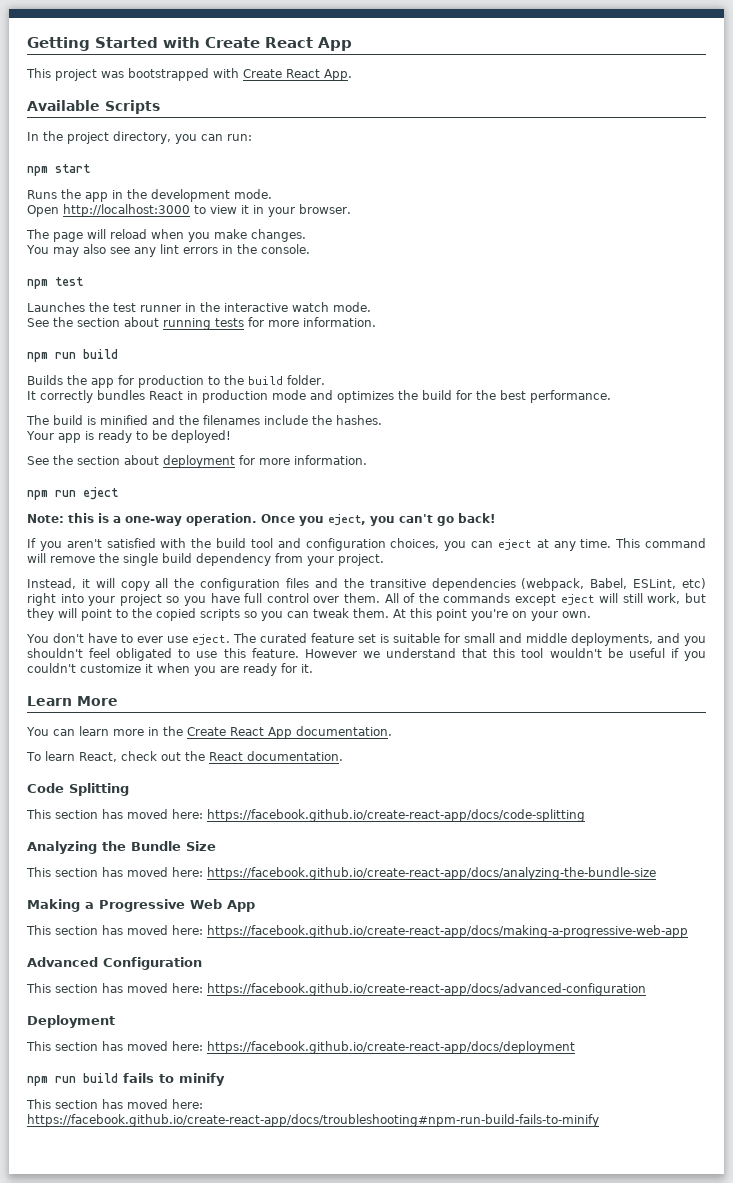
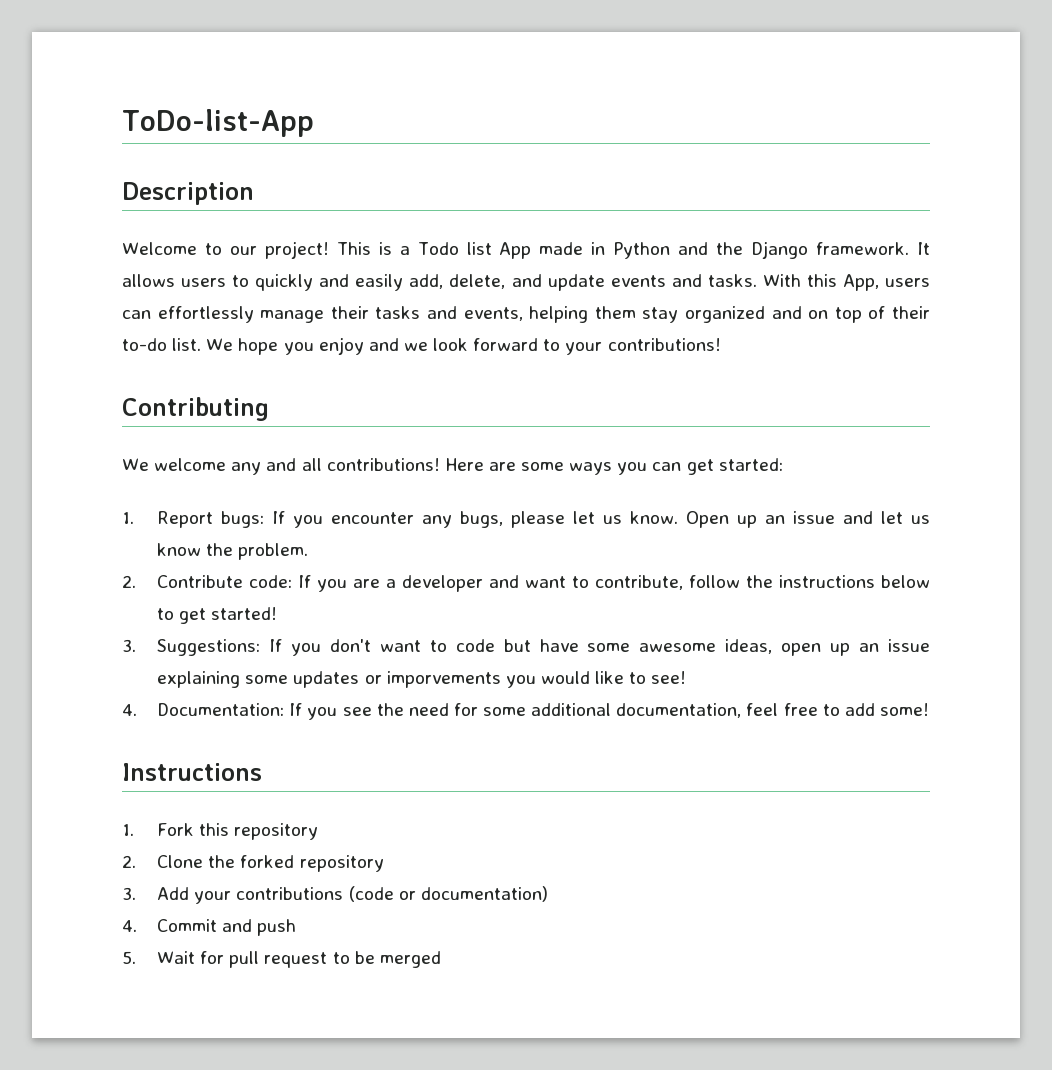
- Getting Started with Create React App
- This project was bootstrapped with Create React App.
- Available Scripts
- In the project directory, you can run:
- npm start
- Runs the app in the development mode.
- Open http://localhost:3000 to view it in your browser.
- The page will reload when you make changes.
- You may also see any lint errors in the console.
- npm test
- Launches the test runner in the interactive watch mode.
- See the section about running tests for more information.
- npm run build
- Builds the app for production to the build folder.
- It correctly bundles React in production mode and optimizes the build for the best performance.
- The build is minified and the filenames include the hashes.
- Your app is ready to be deployed!
- See the section about deployment for more information.
- npm run eject
- Note: this is a one-way operation. Once you eject, you can't go back!
- If you aren't satisfied with the build tool and configuration choices, you can eject at any time. This command will remove the single build dependency from your project.
- Instead, it will copy all the configuration files and the transitive dependencies (webpack, Babel, ESLint, etc) right into your project so you have full control over them. All of the commands except eject will still work, but they will point to the copied scripts so you can tweak them. At this point you're on your own.
- You don't have to ever use eject. The curated feature set is suitable for small and middle deployments, and you shouldn't feel obligated to use this feature. However we understand that this tool wouldn't be useful if you couldn't customize it when you are ready for it.
- Learn More
- You can learn more in the Create React App documentation.
- To learn React, check out the React documentation.
- Code Splitting
- This section has moved here: https://facebook.github.io/create-react-app/docs/code-splitting
- Analyzing the Bundle Size
- This section has moved here: https://facebook.github.io/create-react-app/docs/analyzing-the-bundle-size
- Making a Progressive Web App
- This section has moved here: https://facebook.github.io/create-react-app/docs/making-a-progressive-web-app
- Advanced Configuration
- This section has moved here: https://facebook.github.io/create-react-app/docs/advanced-configuration
- Deployment
- This section has moved here: https://facebook.github.io/create-react-app/docs/deployment
- npm run build fails to minify
- This section has moved here: https://facebook.github.io/create-react-app/docs/troubleshooting#npm-run-build-fails-to-minify
+ ToDo-list-App
+ Description
+ Welcome to our project! This is a Todo list App made in Python and the Django framework. It allows users to quickly and easily add, delete, and update events and tasks. With this App, users can effortlessly manage their tasks and events, helping them stay organized and on top of their to-do list. We hope you enjoy and we look forward to your contributions!
+ Contributing
+ We welcome any and all contributions! Here are some ways you can get started:
+ 1. Report bugs: If you encounter any bugs, please let us know. Open up an issue and let us know the problem.
+ 2. Contribute code: If you are a developer and want to contribute, follow the instructions below to get started!
+ 3. Suggestions: If you don't want to code but have some awesome ideas, open up an issue explaining some updates or imporvements you would like to see!
+ 4. Documentation: If you see the need for some additional documentation, feel free to add some!
+ Instructions
+ 1. Fork this repository
+ 2. Clone the forked repository
+ 3. Add your contributions (code or documentation)
+ 4. Commit and push
+ 5. Wait for pull request to be merged

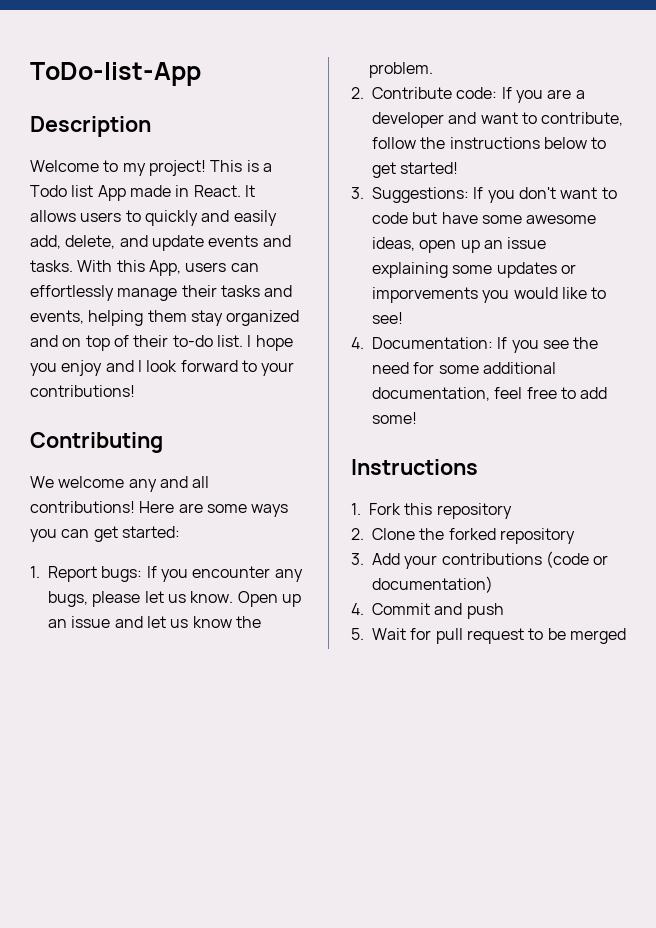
- Welcome to our project!
+ Welcome to my project!
- This is a Todo list App made in Python and the Django framework.
+ This is a Todo list App made in React.
- We hope you enjoy and we look forward to your contributions!
+ I hope you enjoy and I look forward to your contributions!

